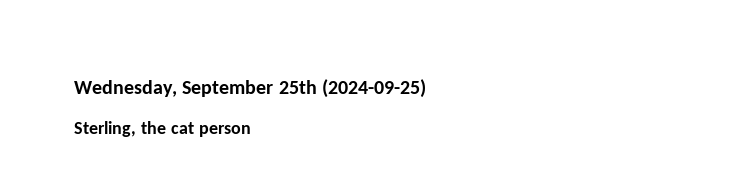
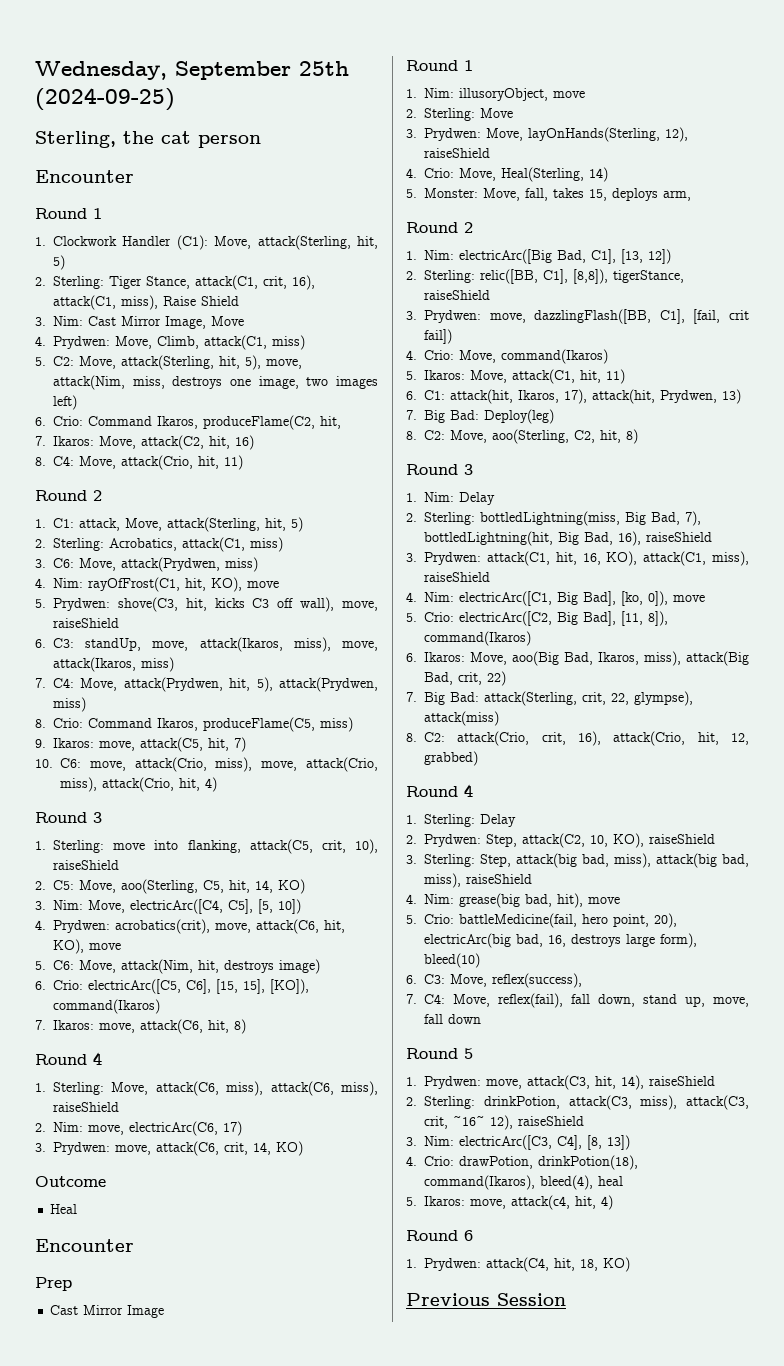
  Sterling, the cat person
+ Encounter
+ Round 1
+ 1. Clockwork Handler (C1): Move, attack(Sterling, hit, 5)
+ 2. Sterling: Tiger Stance, attack(C1, crit, 16), attack(C1, miss), Raise Shield
+ 3. Nim: Cast Mirror Image, Move
+ 4. Prydwen: Move, Climb, attack(C1, miss)
+ 5. C2: Move, attack(Sterling, hit, 5), move, attack(Nim, miss, destroys one image, two images left)
+ 6. Crio: Command Ikaros, produceFlame(C2, hit,
+ 7. Ikaros: Move, attack(C2, hit, 16)
+ 8. C4: Move, attack(Crio, hit, 11)
+ Round 2
+ 1. C1: attack, Move, attack(Sterling, hit, 5)
+ 2. Sterling: Acrobatics, attack(C1, miss)
+ 3. C6: Move, attack(Prydwen, miss)
+ 4. Nim: rayOfFrost(C1, hit, KO), move
+ 5. Prydwen: shove(C3, hit, kicks C3 off wall), move, raiseShield
+ 6. C3: standUp, move, attack(Ikaros, miss), move, attack(Ikaros, miss)
+ 7. C4: Move, attack(Prydwen, hit, 5), attack(Prydwen, miss)
+ 8. Crio: Command Ikaros, produceFlame(C5, miss)
+ 9. Ikaros: move, attack(C5, hit, 7)
+ 10. C6: move, attack(Crio, miss), move, attack(Crio, miss), attack(Crio, hit, 4)
+ Round 3
+ 1. Sterling: move into flanking, attack(C5, crit, 10), raiseShield
+ 2. C5: Move, aoo(Sterling, C5, hit, 14, KO)
+ 3. Nim: Move, electricArc([C4, C5], [5, 10])
+ 4. Prydwen: acrobatics(crit), move, attack(C6, hit, KO), move
+ 5. C6: Move, attack(Nim, hit, destroys image)
+ 6. Crio: electricArc([C5, C6], [15, 15], [KO]), command(Ikaros)
+ 7. Ikaros: move, attack(C6, hit, 8)
+ Round 4
+ 1. Sterling: Move, attack(C6, miss), attack(C6, miss), raiseShield
+ 2. Nim: move, electricArc(C6, 17)
+ 3. Prydwen: move, attack(C6, crit, 14, KO)
+ Outcome
+ Heal
+ Encounter
+ Prep
+ Cast Mirror Image
+ Round 1
+ 1. Nim: illusoryObject, move
+ 2. Sterling: Move
+ 3. Prydwen: Move, layOnHands(Sterling, 12), raiseShield
+ 4. Crio: Move, Heal(Sterling, 14)
+ 5. Monster: Move, fall, takes 15, deploys arm,
+ Round 2
+ 1. Nim: electricArc([Big Bad, C1], [13, 12])
+ 2. Sterling: relic([BB, C1], [8,8]), tigerStance, raiseShield
+ 3. Prydwen: move, dazzlingFlash([BB, C1], [fail, crit fail])
+ 4. Crio: Move, command(Ikaros)
+ 5. Ikaros: Move, attack(C1, hit, 11)
+ 6. C1: attack(hit, Ikaros, 17), attack(hit, Prydwen, 13)
+ 7. Big Bad: Deploy(leg)
+ 8. C2: Move, aoo(Sterling, C2, hit, 8)
+ Round 3
+ 1. Nim: Delay
+ 2. Sterling: bottledLightning(miss, Big Bad, 7), bottledLightning(hit, Big Bad, 16), raiseShield
+ 3. Prydwen: attack(C1, hit, 16, KO), attack(C1, miss), raiseShield
+ 4. Nim: electricArc([C1, Big Bad], [ko, 0]), move
+ 5. Crio: electricArc([C2, Big Bad], [11, 8]), command(Ikaros)
+ 6. Ikaros: Move, aoo(Big Bad, Ikaros, miss), attack(Big Bad, crit, 22)
+ 7. Big Bad: attack(Sterling, crit, 22, glympse), attack(miss)
+ 8. C2: attack(Crio, crit, 16), attack(Crio, hit, 12, grabbed)
+ Round 4
+ 1. Sterling: Delay
+ 2. Prydwen: Step, attack(C2, 10, KO), raiseShield
+ 3. Sterling: Step, attack(big bad, miss), attack(big bad, miss), raiseShield
+ 4. Nim: grease(big bad, hit), move
+ 5. Crio: battleMedicine(fail, hero point, 20), electricArc(big bad, 16, destroys large form), bleed(10)
+ 6. C3: Move, reflex(success),
+ 7. C4: Move, reflex(fail), fall down, stand up, move, fall down
+ Round 5
+ 1. Prydwen: move, attack(C3, hit, 14), raiseShield
+ 2. Sterling: drinkPotion, attack(C3, miss), attack(C3, crit, ~16~ 12), raiseShield
+ 3. Nim: electricArc([C3, C4], [8, 13])
+ 4. Crio: drawPotion, drinkPotion(18), command(Ikaros), bleed(4), heal
+ 5. Ikaros: move, attack(c4, hit, 4)
+ Round 6
+ 1. Prydwen: attack(C4, hit, 18, KO)
+ Previous Session

